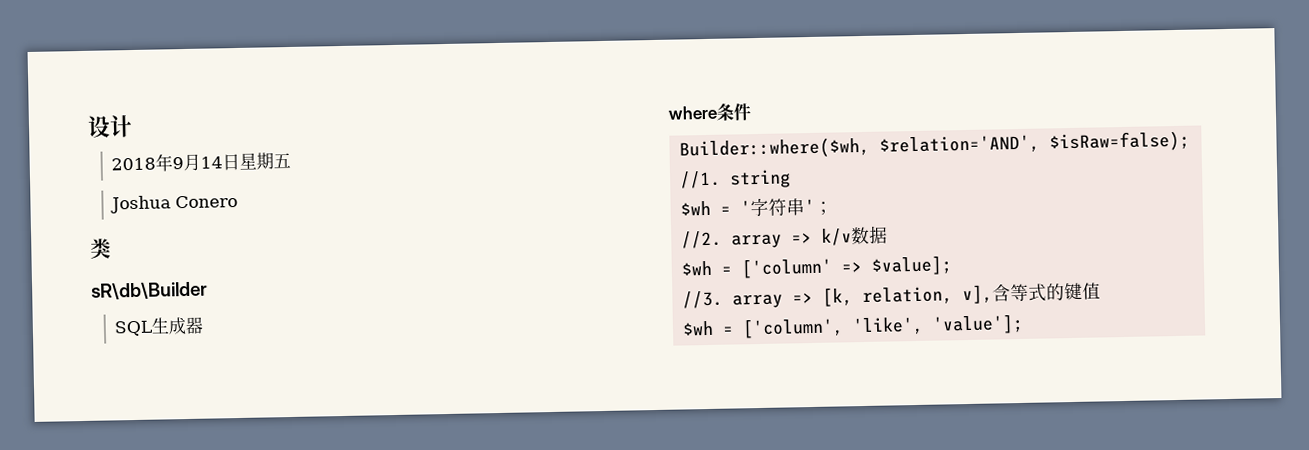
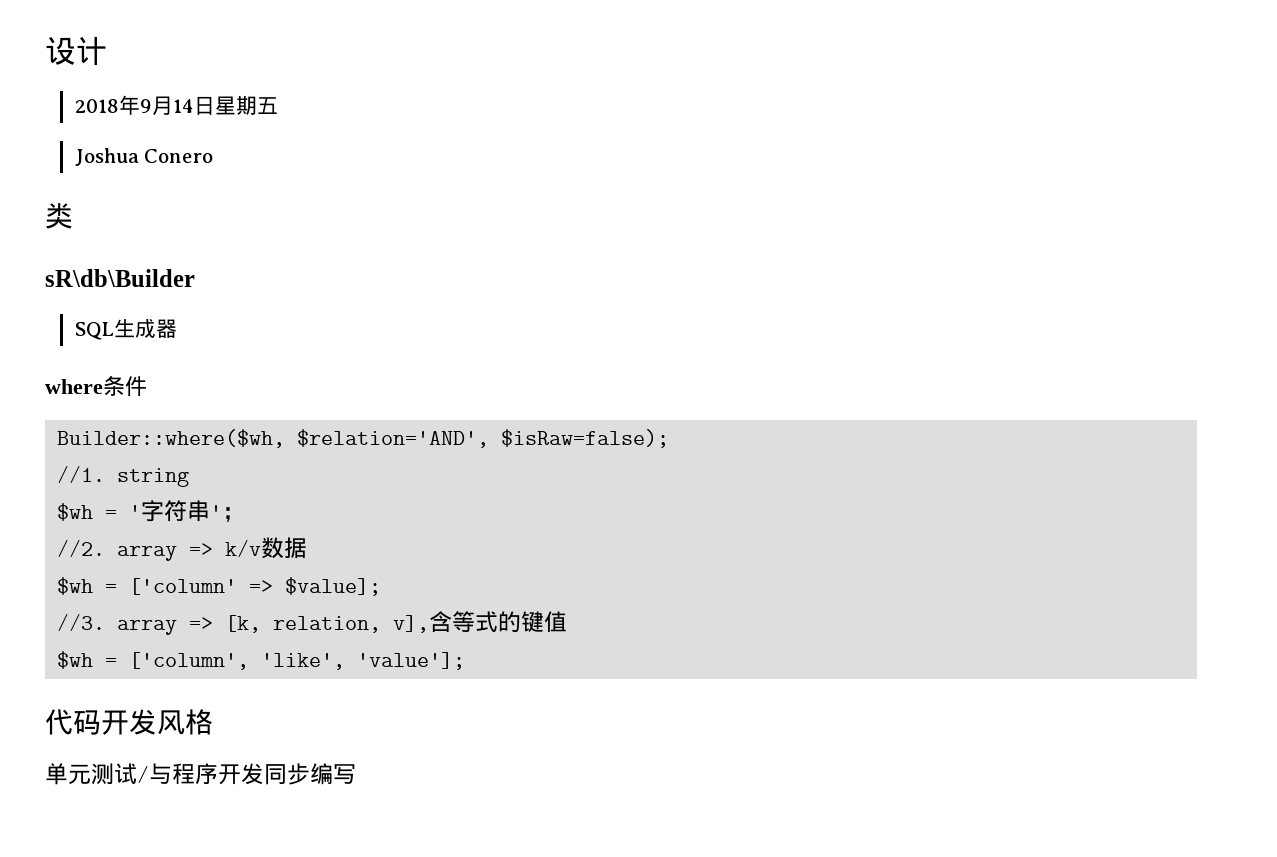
+ 代码开发风格
+ 单元测试/与程序开发同步编写

